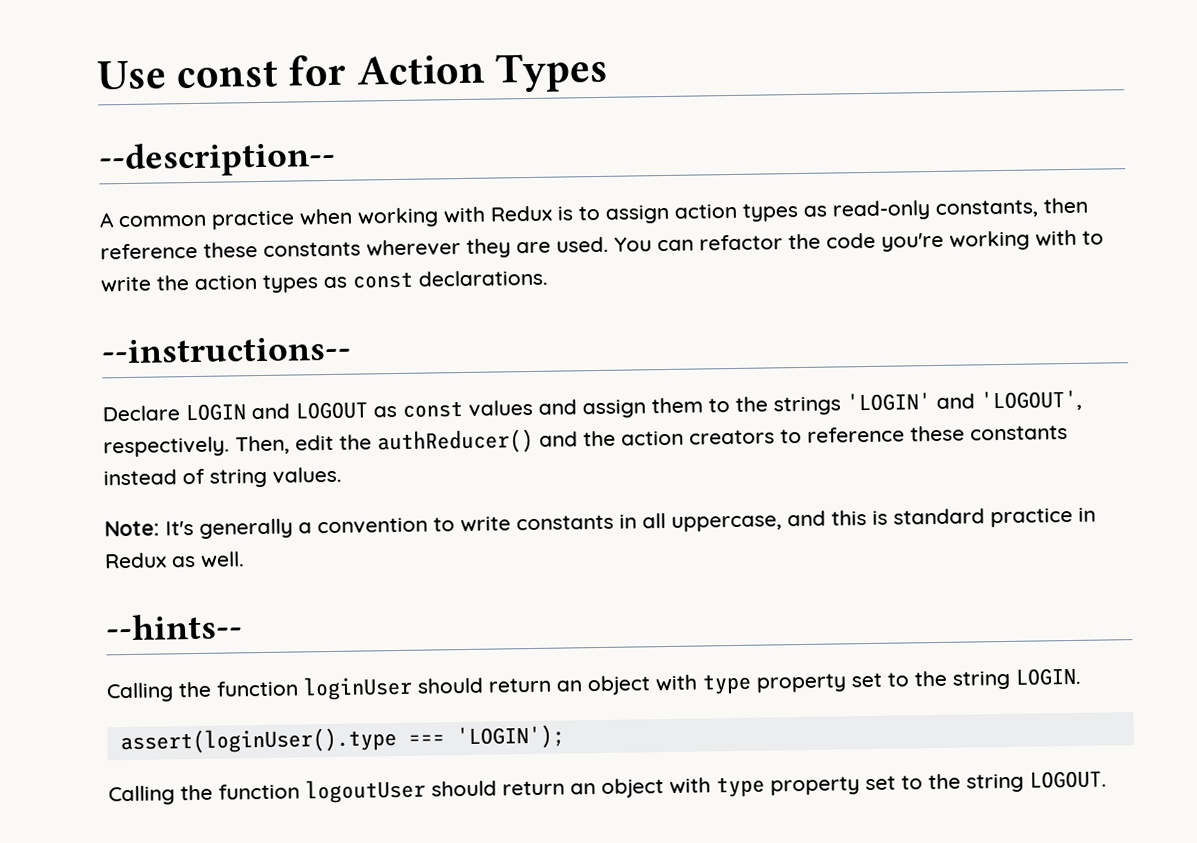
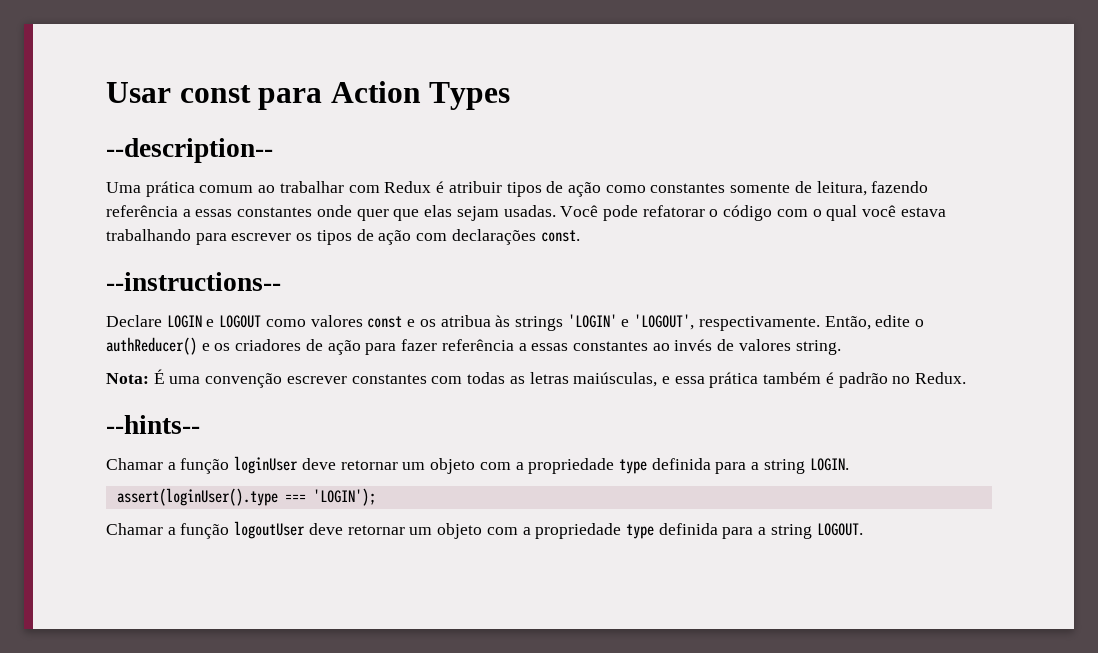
- Use const for Action Types
+ Usar const para Action Types
- A common practice when working with Redux is to assign action types as read-only constants, then reference these constants wherever they are used. You can refactor the code you're working with to write the action types as const declarations.
+ Uma prática comum ao trabalhar com Redux é atribuir tipos de ação como constantes somente de leitura, fazendo referência a essas constantes onde quer que elas sejam usadas. Você pode refatorar o código com o qual você estava trabalhando para escrever os tipos de ação com declarações const.
  --instructions--
- Declare LOGIN and LOGOUT as const values and assign them to the strings 'LOGIN' and 'LOGOUT', respectively. Then, edit the authReducer() and the action creators to reference these constants instead of string values.
- Note: It's generally a convention to write constants in all uppercase, and this is standard practice in Redux as well.
+ Declare LOGIN e LOGOUT como valores const e os atribua às strings 'LOGIN' e 'LOGOUT', respectivamente. Então, edite o authReducer() e os criadores de ação para fazer referência a essas constantes ao invés de valores string.
+ Nota: É uma convenção escrever constantes com todas as letras maiúsculas, e essa prática também é padrão no Redux.
  --hints--
- Calling the function loginUser should return an object with type property set to the string LOGIN.
+ Chamar a função loginUser deve retornar um objeto com a propriedade type definida para a string LOGIN.
- Calling the function logoutUser should return an object with type property set to the string LOGOUT.
+ Chamar a função logoutUser deve retornar um objeto com a propriedade type definida para a string LOGOUT.

